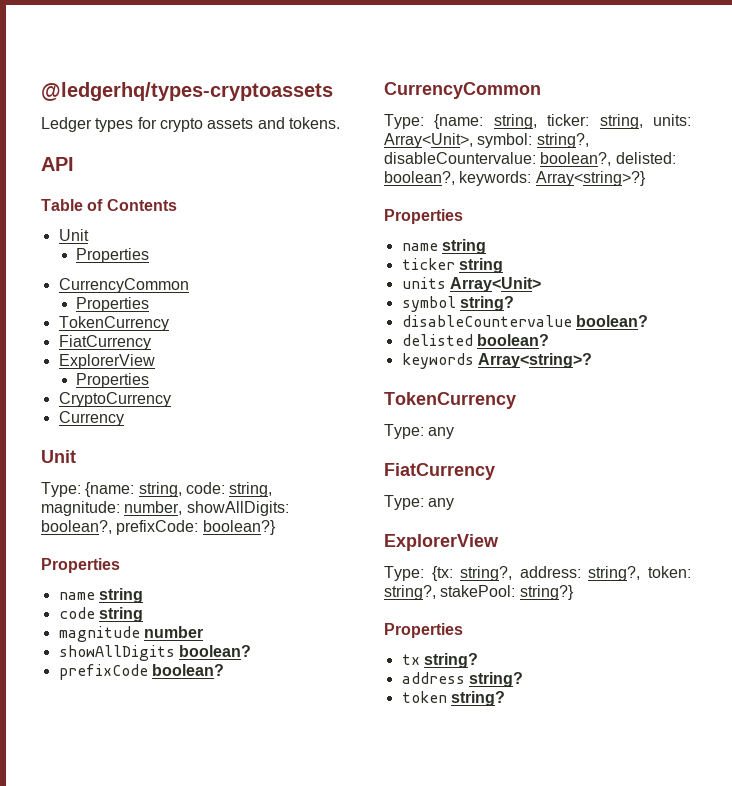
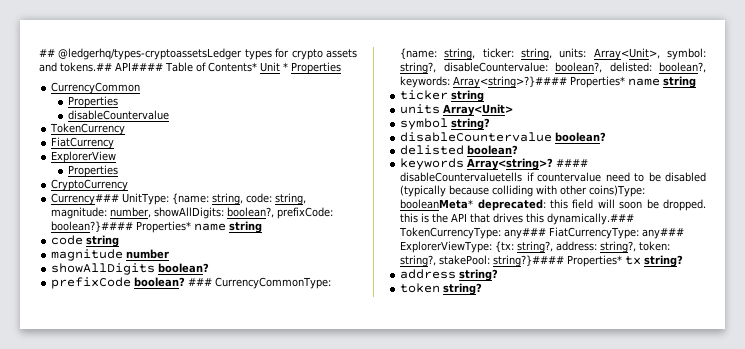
- @ledgerhq/types-cryptoassets
- Ledger types for crypto assets and tokens.
- API
- Table of Contents
- Unit
- Properties
+ ## @ledgerhq/types-cryptoassetsLedger types for crypto assets and tokens.## API#### Table of Contents* Unit * Properties
  CurrencyCommon
  Properties
+ disableCountervalue
- Currency
- Unit
- Type: {name: string, code: string, magnitude: number, showAllDigits: boolean?, prefixCode: boolean?}
- Properties
- name string
+ Currency### UnitType: {name: string, code: string, magnitude: number, showAllDigits: boolean?, prefixCode: boolean?}#### Properties* name string
- prefixCode boolean?
- CurrencyCommon
- Type: {name: string, ticker: string, units: Array<Unit>, symbol: string?, disableCountervalue: boolean?, delisted: boolean?, keywords: Array<string>?}
- Properties
- name string
+ prefixCode boolean? ### CurrencyCommonType: {name: string, ticker: string, units: Array<Unit>, symbol: string?, disableCountervalue: boolean?, delisted: boolean?, keywords: Array<string>?}#### Properties* name string
- keywords Array<string>?
- TokenCurrency
- Type: any
- FiatCurrency
- Type: any
- ExplorerView
- Type: {tx: string?, address: string?, token: string?, stakePool: string?}
- Properties
- tx string?
+ keywords Array<string>? #### disableCountervaluetells if countervalue need to be disabled (typically because colliding with other coins)Type: booleanMeta* deprecated: this field will soon be dropped. this is the API that drives this dynamically.### TokenCurrencyType: any### FiatCurrencyType: any### ExplorerViewType: {tx: string?, address: string?, token: string?, stakePool: string?}#### Properties* tx string?

